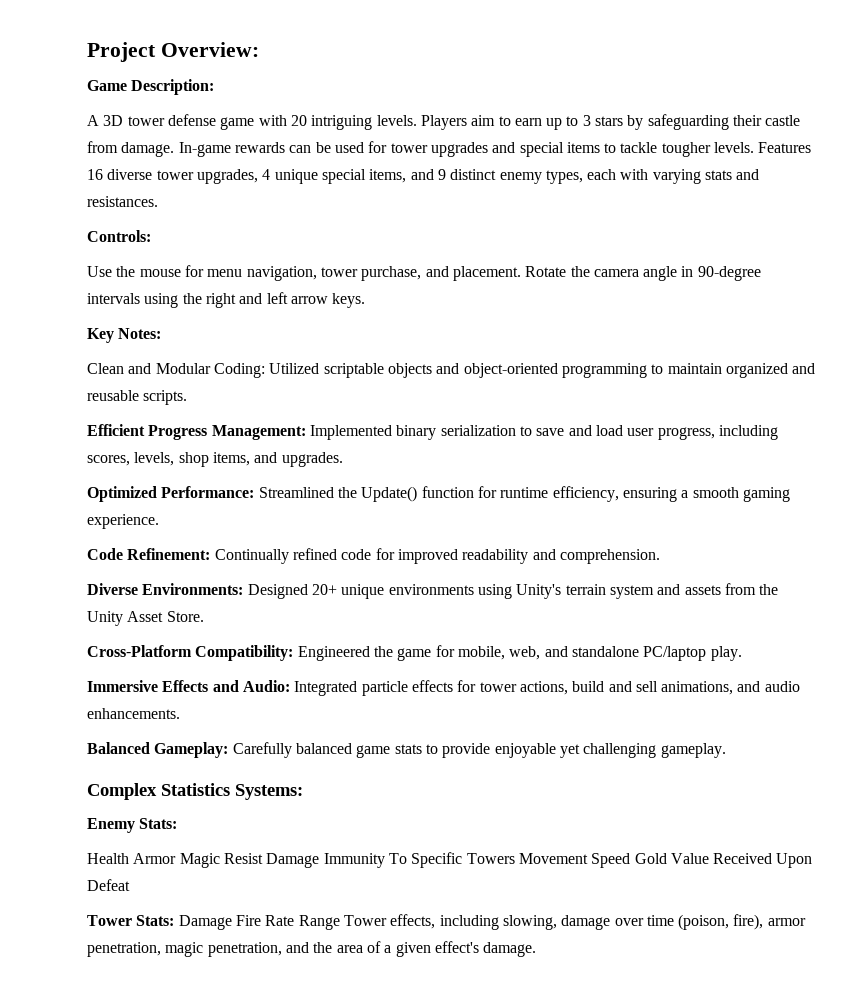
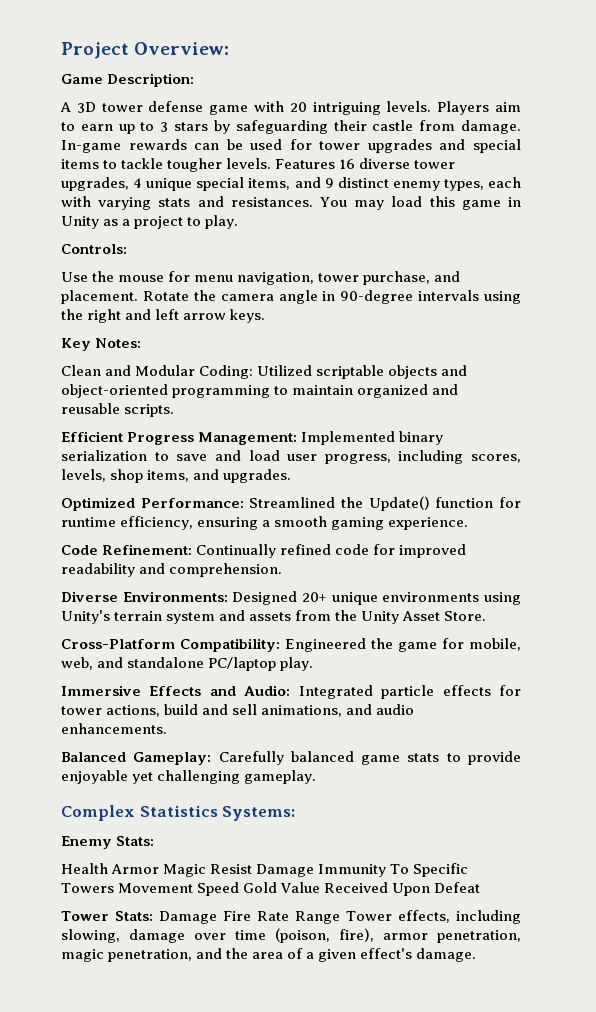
+ You may load this game in Unity as a project to play.

